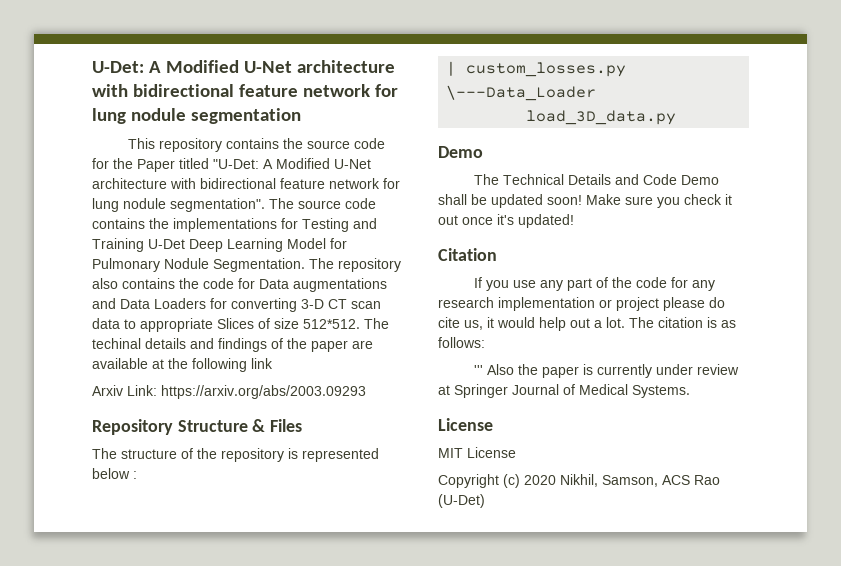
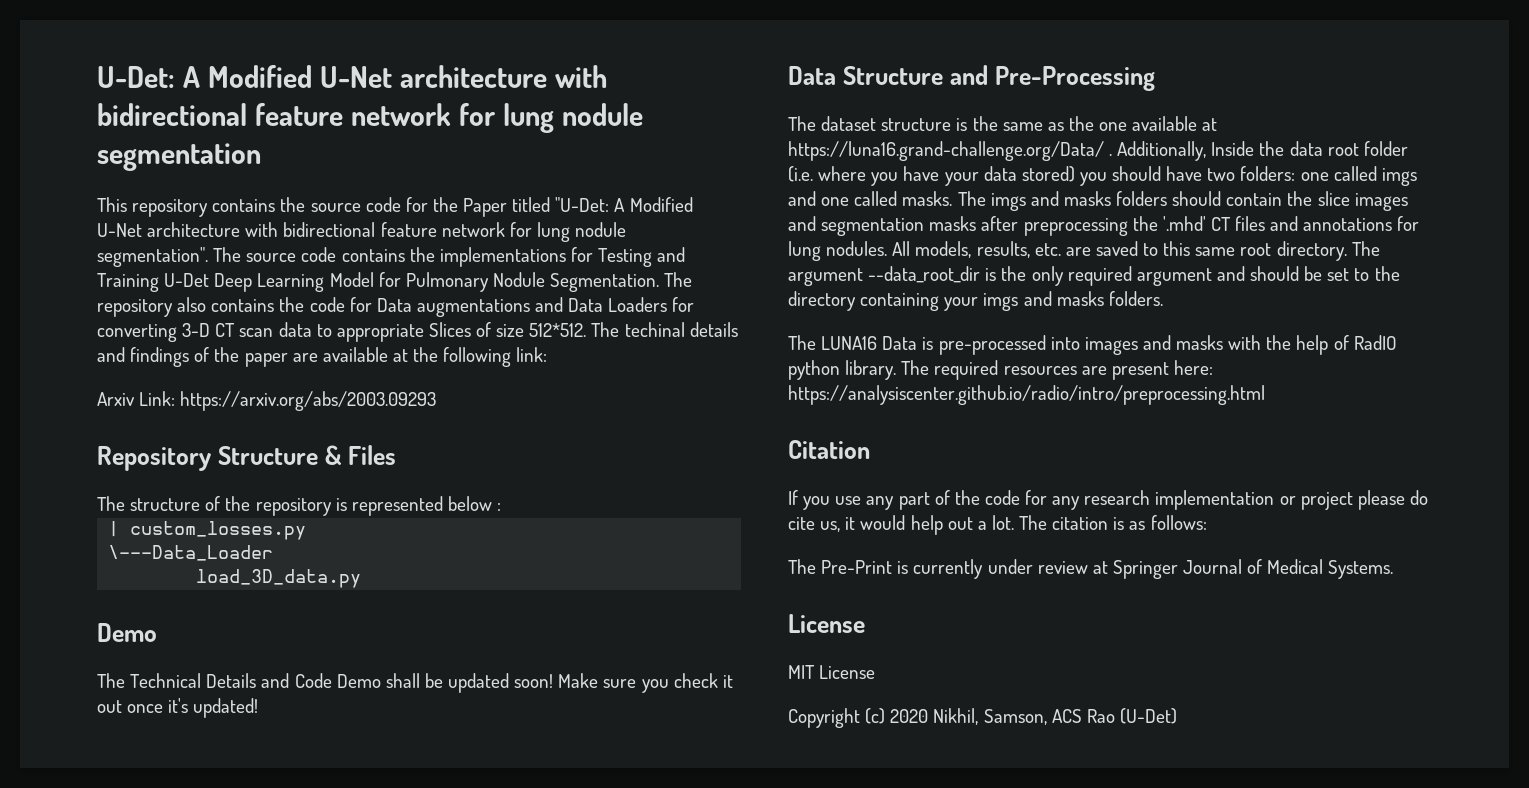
- The techinal details and findings of the paper are available at the following link
+ The techinal details and findings of the paper are available at the following link:
+ Data Structure and Pre-Processing
+ The dataset structure is the same as the one available at https://luna16.grand-challenge.org/Data/ . Additionally, Inside the data root folder (i.e. where you have your data stored) you should have two folders: one called imgs and one called masks. The imgs and masks folders should contain the slice images and segmentation masks after preprocessing the '.mhd' CT files and annotations for lung nodules. All models, results, etc. are saved to this same root directory. The argument --data_root_dir is the only required argument and should be set to the directory containing your imgs and masks folders.
+ The LUNA16 Data is pre-processed into images and masks with the help of RadIO python library. The required resources are present here: https://analysiscenter.github.io/radio/intro/preprocessing.html
- ''' Also the paper is currently under review at Springer Journal of Medical Systems.
+ The Pre-Print is currently under review at Springer Journal of Medical Systems.

